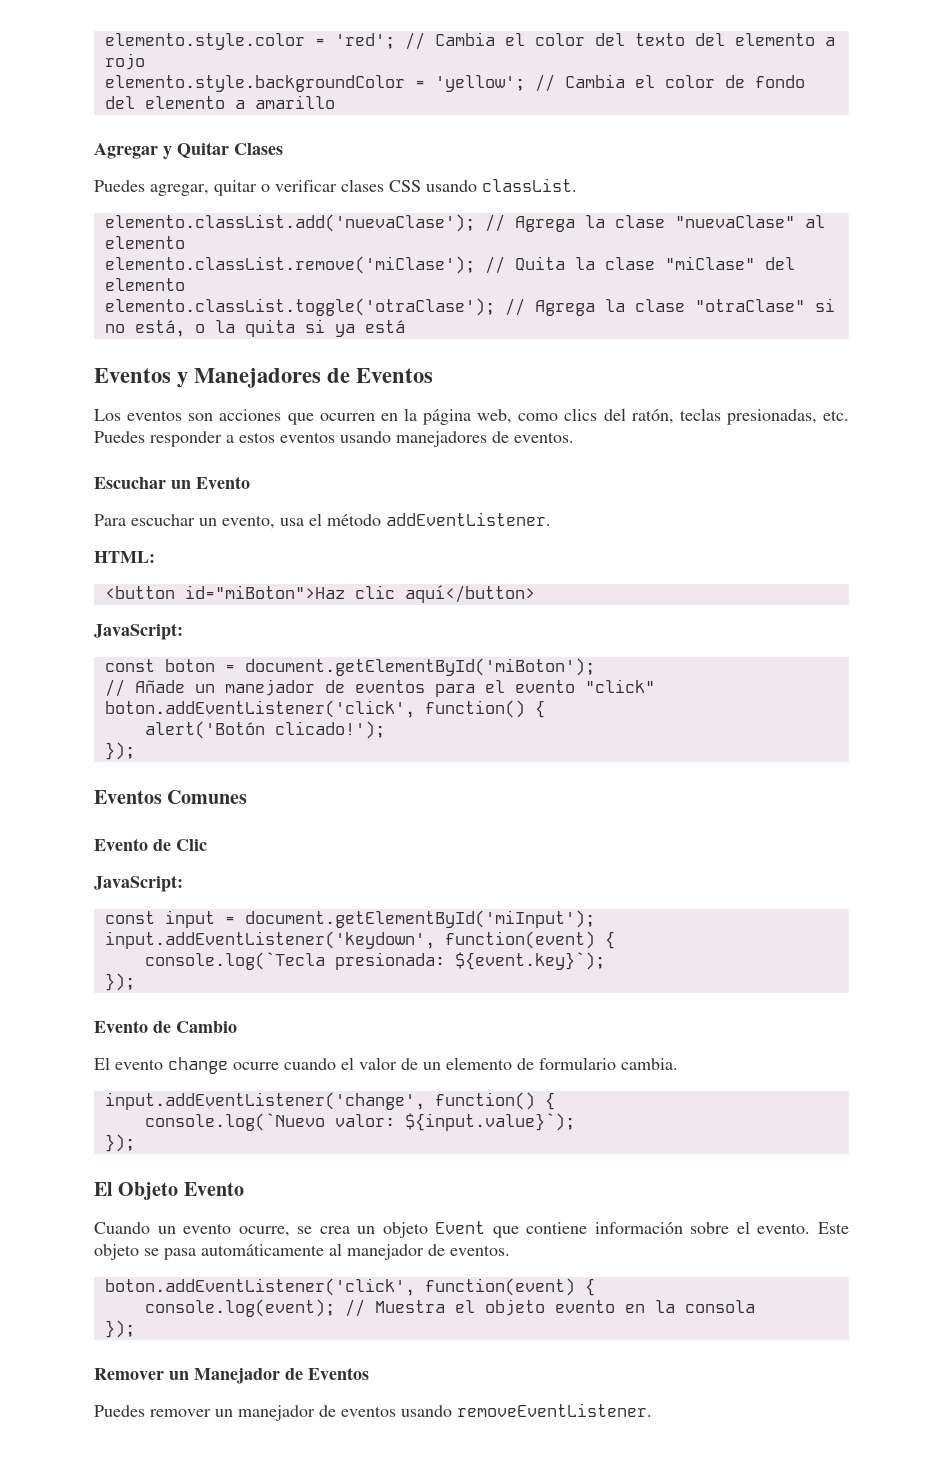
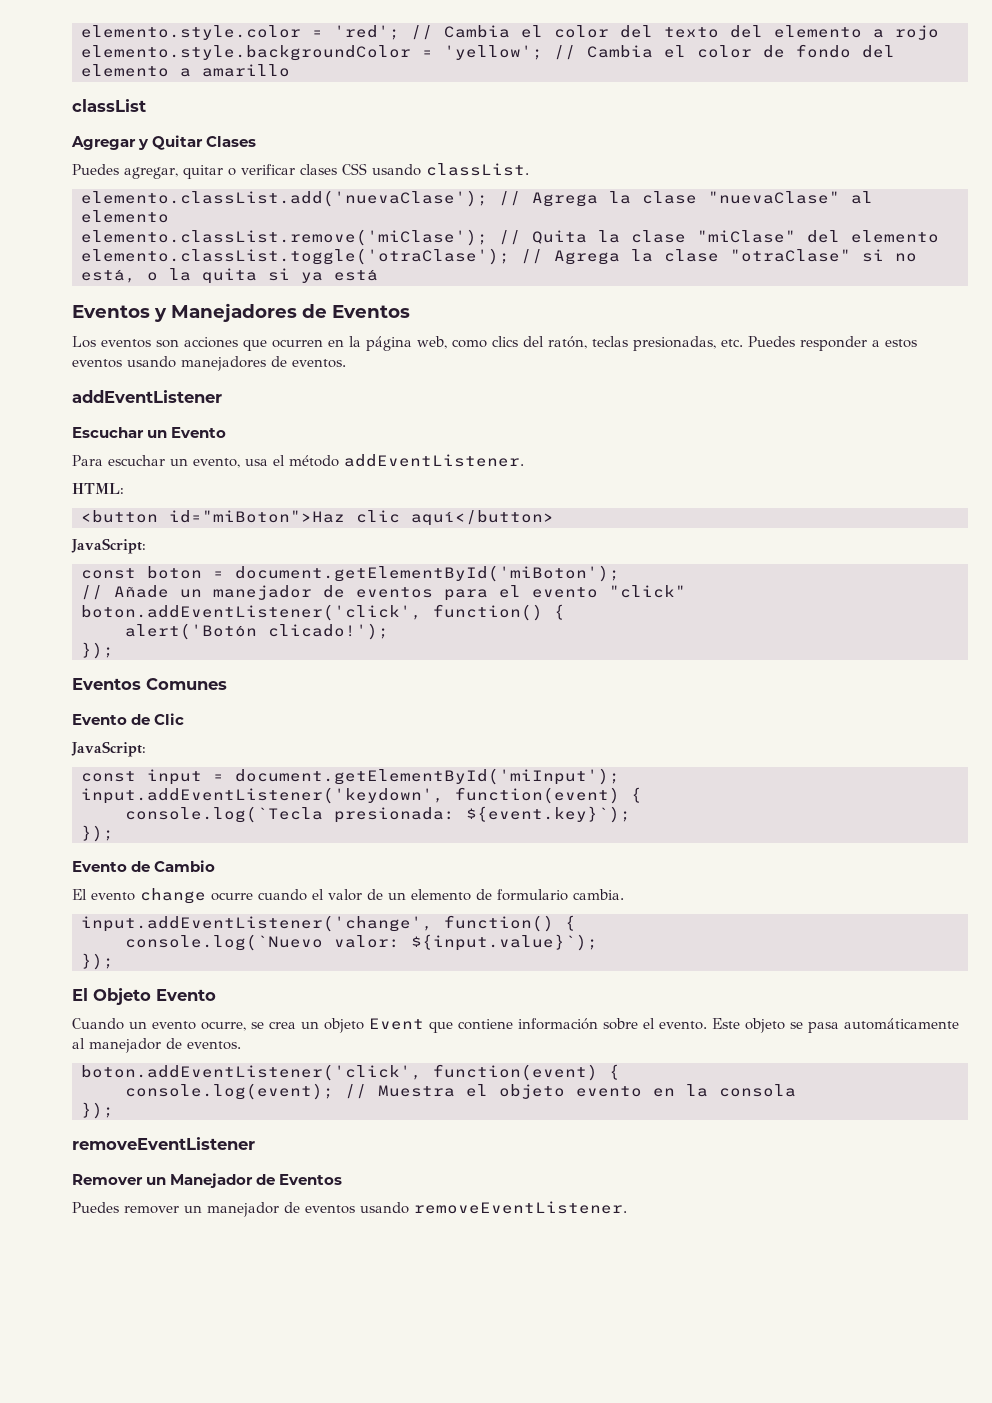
+ classList
+ addEventListener
+ removeEventListener

